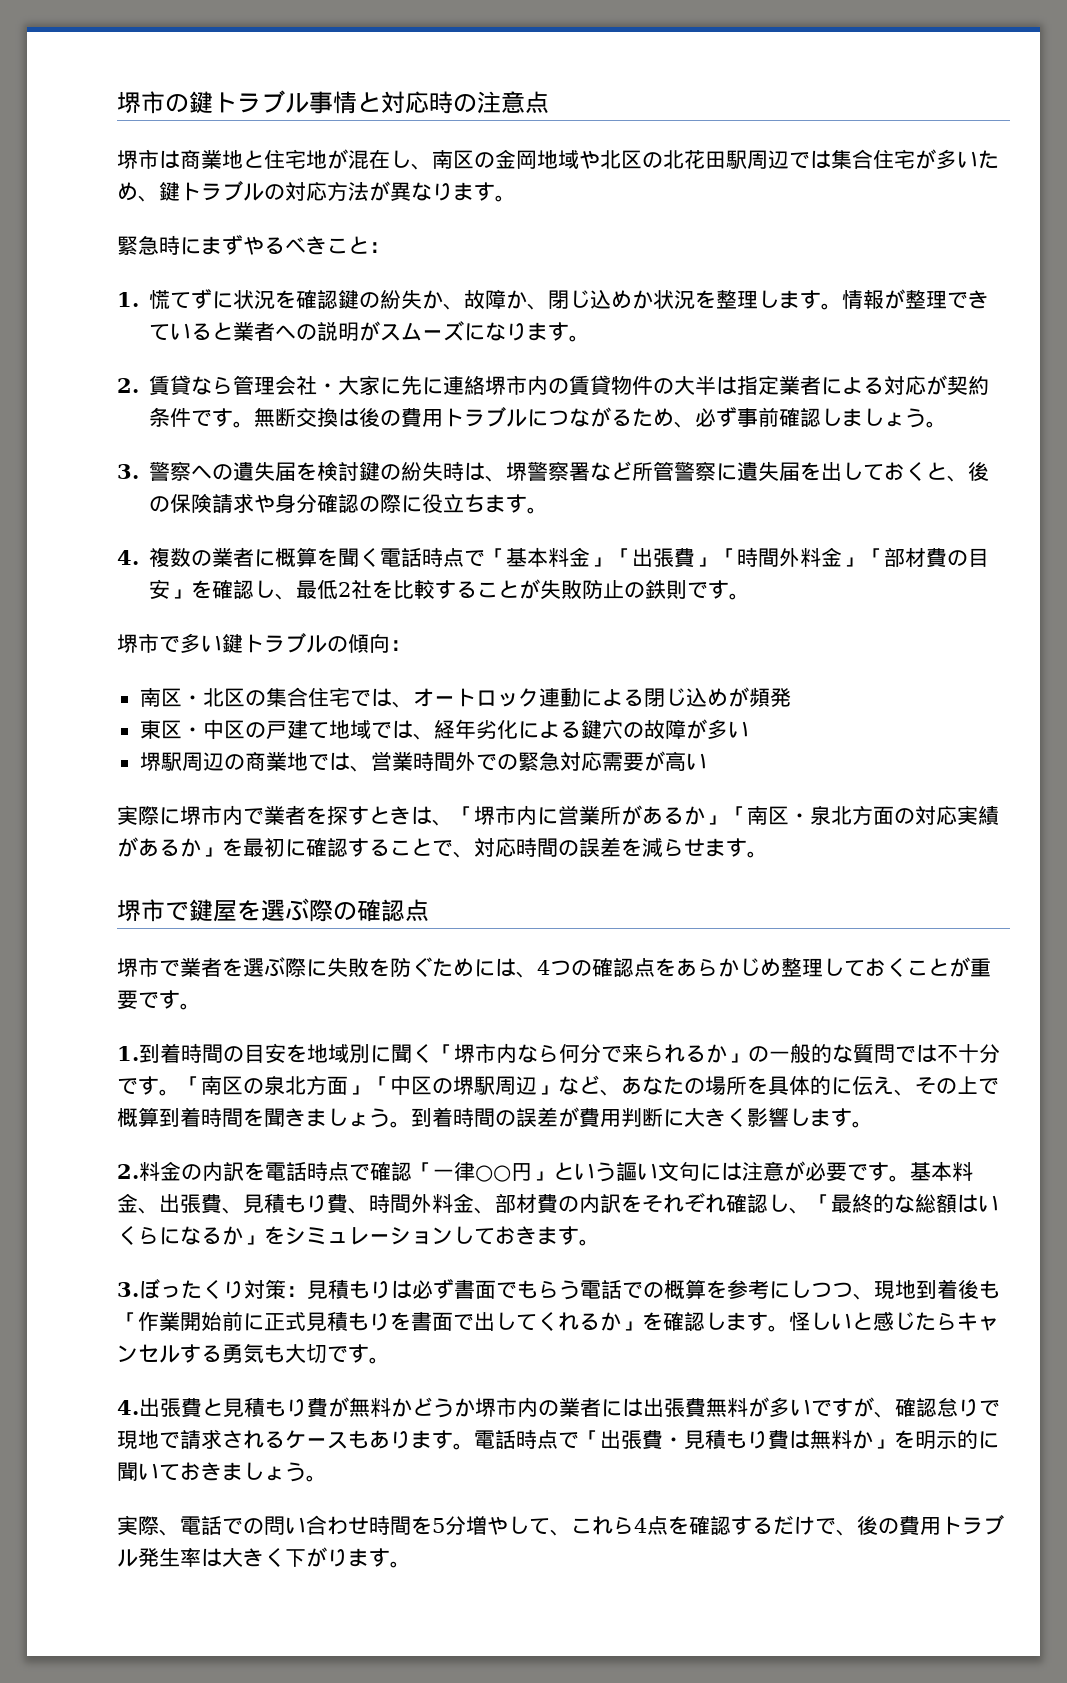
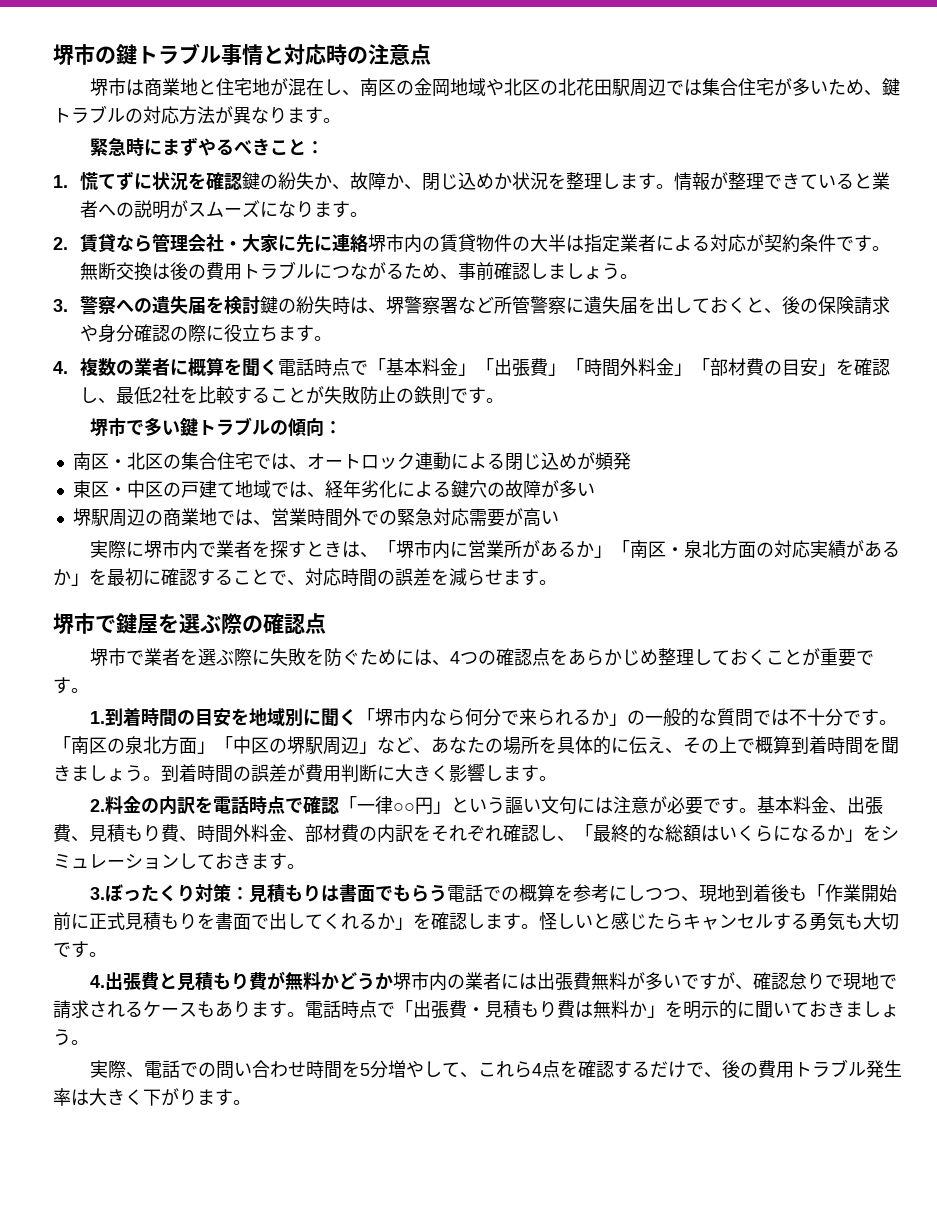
- 無断交換は後の費用トラブルにつながるため、必ず事前確認しましょう。
+ 無断交換は後の費用トラブルにつながるため、事前確認しましょう。
- 3.ぼったくり対策：見積もりは必ず書面でもらう電話での概算を参考にしつつ、現地到着後も「作業開始前に正式見積もりを書面で出してくれるか」を確認します。
+ 3.ぼったくり対策：見積もりは書面でもらう電話での概算を参考にしつつ、現地到着後も「作業開始前に正式見積もりを書面で出してくれるか」を確認します。

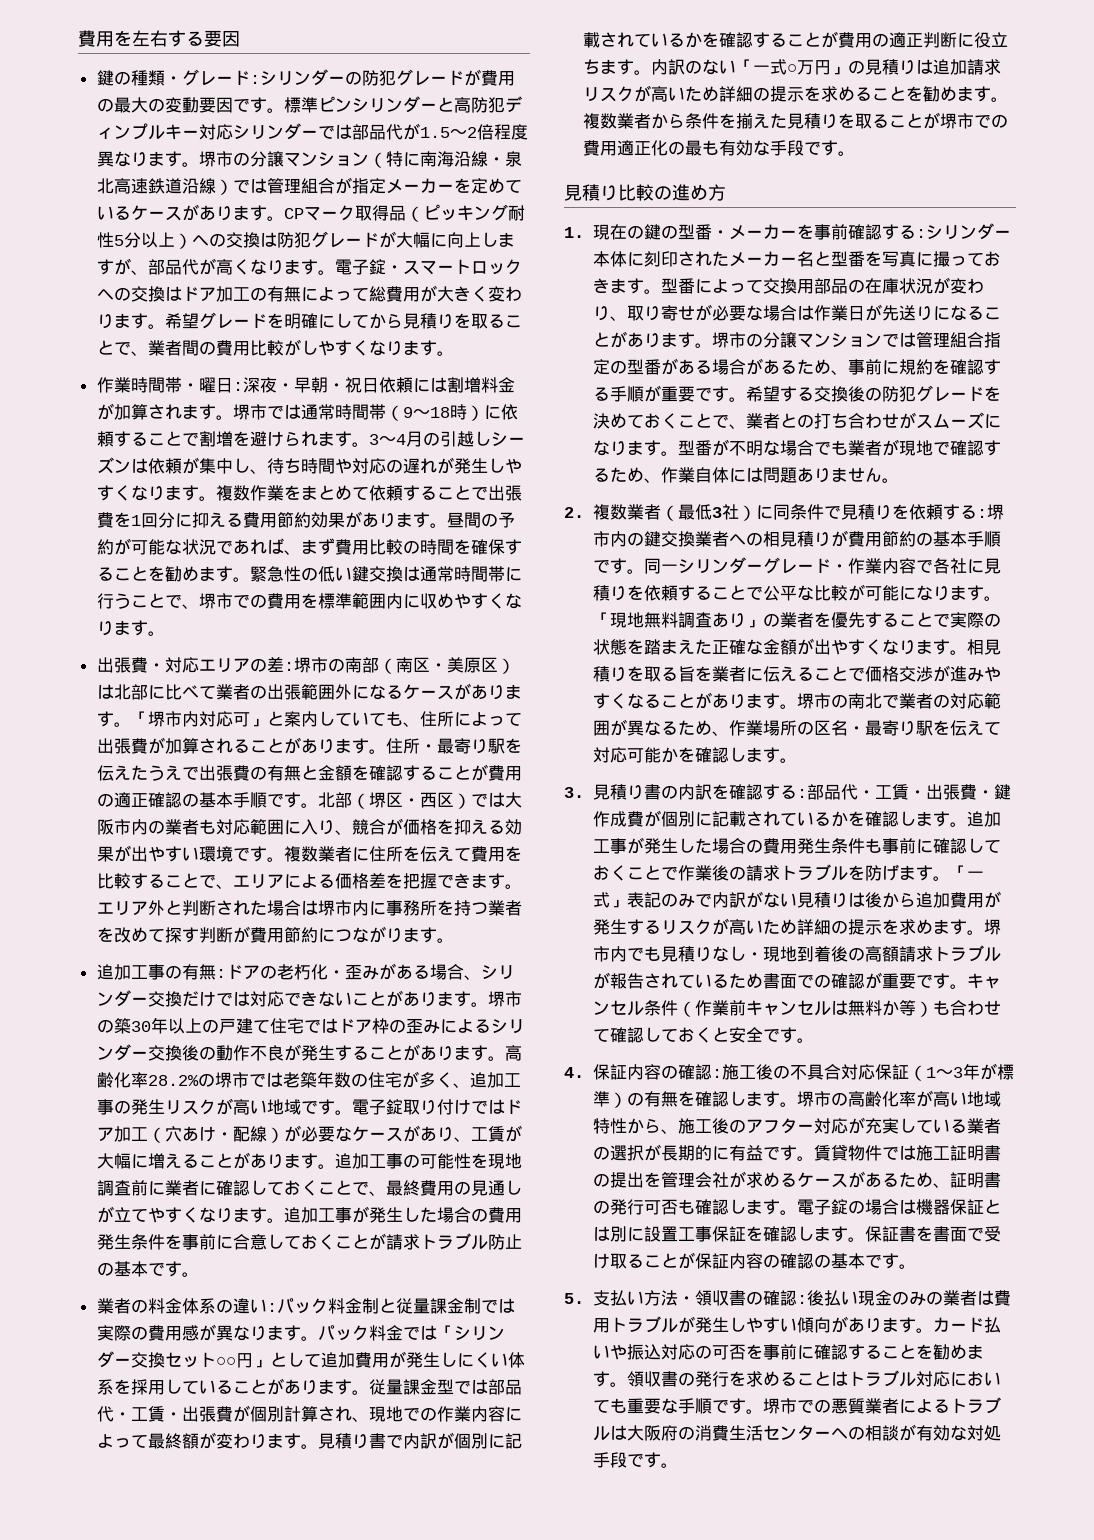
- 堺市の鍵トラブル事情と対応時の注意点
- 堺市は商業地と住宅地が混在し、南区の金岡地域や北区の北花田駅周辺では集合住宅が多いため、鍵トラブルの対応方法が異なります。
- 緊急時にまずやるべきこと：
- 1.慌てずに状況を確認鍵の紛失か、故障か、閉じ込めか状況を整理します。情報が整理できていると業者への説明がスムーズになります。
- 2.賃貸なら管理会社・大家に先に連絡堺市内の賃貸物件の大半は指定業者による対応が契約条件です。無断交換は後の費用トラブルにつながるため、事前確認しましょう。
- 3.警察への遺失届を検討鍵の紛失時は、堺警察署など所管警察に遺失届を出しておくと、後の保険請求や身分確認の際に役立ちます。
- 4.複数の業者に概算を聞く電話時点で「基本料金」「出張費」「時間外料金」「部材費の目安」を確認し、最低2社を比較することが失敗防止の鉄則です。
- 堺市で多い鍵トラブルの傾向：
- 南区・北区の集合住宅では、オートロック連動による閉じ込めが頻発
- 東区・中区の戸建て地域では、経年劣化による鍵穴の故障が多い
- 堺駅周辺の商業地では、営業時間外での緊急対応需要が高い
- 実際に堺市内で業者を探すときは、「堺市内に営業所があるか」「南区・泉北方面の対応実績があるか」を最初に確認することで、対応時間の誤差を減らせます。
- 堺市で鍵屋を選ぶ際の確認点
- 堺市で業者を選ぶ際に失敗を防ぐためには、4つの確認点をあらかじめ整理しておくことが重要です。
- 1.到着時間の目安を地域別に聞く「堺市内なら何分で来られるか」の一般的な質問では不十分です。「南区の泉北方面」「中区の堺駅周辺」など、あなたの場所を具体的に伝え、その上で概算到着時間を聞きましょう。到着時間の誤差が費用判断に大きく影響します。
- 2.料金の内訳を電話時点で確認「一律○○円」という謳い文句には注意が必要です。基本料金、出張費、見積もり費、時間外料金、部材費の内訳をそれぞれ確認し、「最終的な総額はいくらになるか」をシミュレーションしておきます。
- 3.ぼったくり対策：見積もりは書面でもらう電話での概算を参考にしつつ、現地到着後も「作業開始前に正式見積もりを書面で出してくれるか」を確認します。怪しいと感じたらキャンセルする勇気も大切です。
- 4.出張費と見積もり費が無料かどうか堺市内の業者には出張費無料が多いですが、確認怠りで現地で請求されるケースもあります。電話時点で「出張費・見積もり費は無料か」を明示的に聞いておきましょう。
- 実際、電話での問い合わせ時間を5分増やして、これら4点を確認するだけで、後の費用トラブル発生率は大きく下がります。
+ 費用を左右する要因
+ 鍵の種類・グレード:シリンダーの防犯グレードが費用の最大の変動要因です。標準ピンシリンダーと高防犯ディンプルキー対応シリンダーでは部品代が1.5〜2倍程度異なります。堺市の分譲マンション（特に南海沿線・泉北高速鉄道沿線）では管理組合が指定メーカーを定めているケースがあります。CPマーク取得品（ピッキング耐性5分以上）への交換は防犯グレードが大幅に向上しますが、部品代が高くなります。電子錠・スマートロックへの交換はドア加工の有無によって総費用が大きく変わります。希望グレードを明確にしてから見積りを取ることで、業者間の費用比較がしやすくなります。
+ 作業時間帯・曜日:深夜・早朝・祝日依頼には割増料金が加算されます。堺市では通常時間帯（9〜18時）に依頼することで割増を避けられます。3〜4月の引越しシーズンは依頼が集中し、待ち時間や対応の遅れが発生しやすくなります。複数作業をまとめて依頼することで出張費を1回分に抑える費用節約効果があります。昼間の予約が可能な状況であれば、まず費用比較の時間を確保することを勧めます。緊急性の低い鍵交換は通常時間帯に行うことで、堺市での費用を標準範囲内に収めやすくなります。
+ 出張費・対応エリアの差:堺市の南部（南区・美原区）は北部に比べて業者の出張範囲外になるケースがあります。「堺市内対応可」と案内していても、住所によって出張費が加算されることがあります。住所・最寄り駅を伝えたうえで出張費の有無と金額を確認することが費用の適正確認の基本手順です。北部（堺区・西区）では大阪市内の業者も対応範囲に入り、競合が価格を抑える効果が出やすい環境です。複数業者に住所を伝えて費用を比較することで、エリアによる価格差を把握できます。エリア外と判断された場合は堺市内に事務所を持つ業者を改めて探す判断が費用節約につながります。
+ 追加工事の有無:ドアの老朽化・歪みがある場合、シリンダー交換だけでは対応できないことがあります。堺市の築30年以上の戸建て住宅ではドア枠の歪みによるシリンダー交換後の動作不良が発生することがあります。高齢化率28.2%の堺市では老築年数の住宅が多く、追加工事の発生リスクが高い地域です。電子錠取り付けではドア加工（穴あけ・配線）が必要なケースがあり、工賃が大幅に増えることがあります。追加工事の可能性を現地調査前に業者に確認しておくことで、最終費用の見通しが立てやすくなります。追加工事が発生した場合の費用発生条件を事前に合意しておくことが請求トラブル防止の基本です。
+ 業者の料金体系の違い:パック料金制と従量課金制では実際の費用感が異なります。パック料金では「シリンダー交換セット○○円」として追加費用が発生しにくい体系を採用していることがあります。従量課金型では部品代・工賃・出張費が個別計算され、現地での作業内容によって最終額が変わります。見積り書で内訳が個別に記載されているかを確認することが費用の適正判断に役立ちます。内訳のない「一式○万円」の見積りは追加請求リスクが高いため詳細の提示を求めることを勧めます。複数業者から条件を揃えた見積りを取ることが堺市での費用適正化の最も有効な手段です。
+ 見積り比較の進め方
+ 1.現在の鍵の型番・メーカーを事前確認する:シリンダー本体に刻印されたメーカー名と型番を写真に撮っておきます。型番によって交換用部品の在庫状況が変わり、取り寄せが必要な場合は作業日が先送りになることがあります。堺市の分譲マンションでは管理組合指定の型番がある場合があるため、事前に規約を確認する手順が重要です。希望する交換後の防犯グレードを決めておくことで、業者との打ち合わせがスムーズになります。型番が不明な場合でも業者が現地で確認するため、作業自体には問題ありません。
+ 2.複数業者（最低3社）に同条件で見積りを依頼する:堺市内の鍵交換業者への相見積りが費用節約の基本手順です。同一シリンダーグレード・作業内容で各社に見積りを依頼することで公平な比較が可能になります。「現地無料調査あり」の業者を優先することで実際の状態を踏まえた正確な金額が出やすくなります。相見積りを取る旨を業者に伝えることで価格交渉が進みやすくなることがあります。堺市の南北で業者の対応範囲が異なるため、作業場所の区名・最寄り駅を伝えて対応可能かを確認します。
+ 3.見積り書の内訳を確認する:部品代・工賃・出張費・鍵作成費が個別に記載されているかを確認します。追加工事が発生した場合の費用発生条件も事前に確認しておくことで作業後の請求トラブルを防げます。「一式」表記のみで内訳がない見積りは後から追加費用が発生するリスクが高いため詳細の提示を求めます。堺市内でも見積りなし・現地到着後の高額請求トラブルが報告されているため書面での確認が重要です。キャンセル条件（作業前キャンセルは無料か等）も合わせて確認しておくと安全です。
+ 4.保証内容の確認:施工後の不具合対応保証（1〜3年が標準）の有無を確認します。堺市の高齢化率が高い地域特性から、施工後のアフター対応が充実している業者の選択が長期的に有益です。賃貸物件では施工証明書の提出を管理会社が求めるケースがあるため、証明書の発行可否も確認します。電子錠の場合は機器保証とは別に設置工事保証を確認します。保証書を書面で受け取ることが保証内容の確認の基本です。
+ 5.支払い方法・領収書の確認:後払い現金のみの業者は費用トラブルが発生しやすい傾向があります。カード払いや振込対応の可否を事前に確認することを勧めます。領収書の発行を求めることはトラブル対応においても重要な手順です。堺市での悪質業者によるトラブルは大阪府の消費生活センターへの相談が有効な対処手段です。

